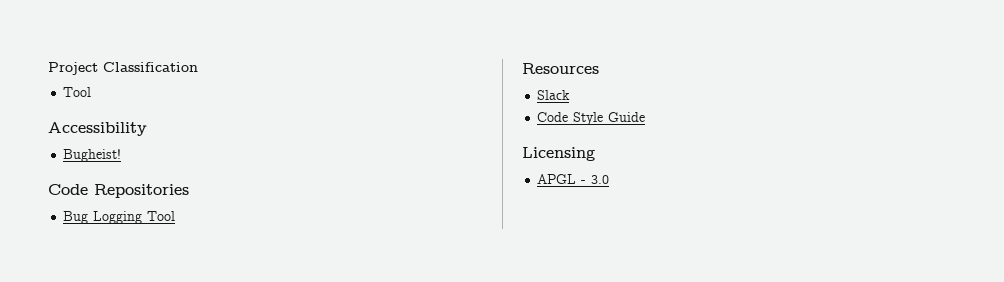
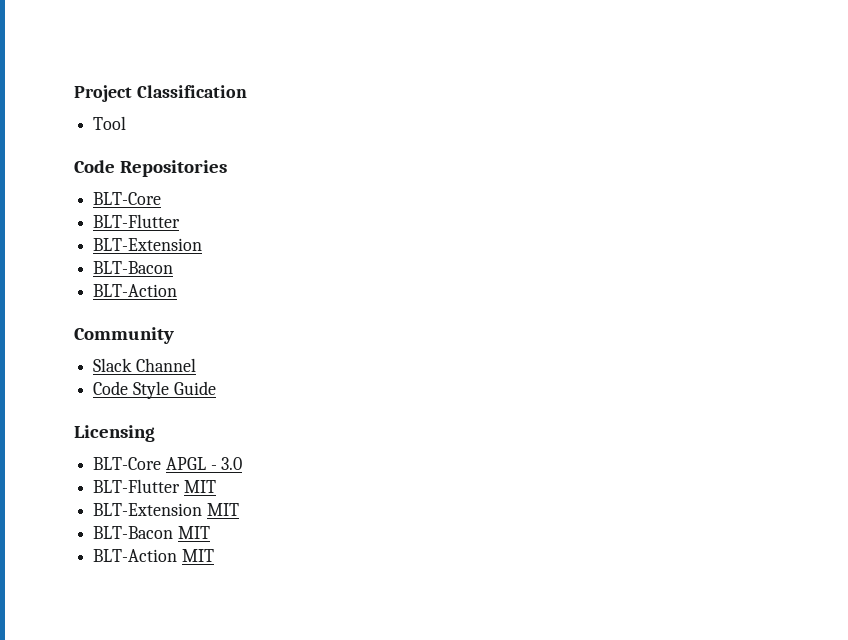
- Accessibility
- Bugheist!
  Code Repositories
- Bug Logging Tool
- Resources
+ BLT-Core
+ BLT-Flutter
+ BLT-Extension
+ BLT-Bacon
+ BLT-Action
+ Community
- Slack
+ Slack Channel
- APGL - 3.0
+ BLT-Core APGL - 3.0
+ BLT-Flutter MIT
+ BLT-Extension MIT
+ BLT-Bacon MIT
+ BLT-Action MIT

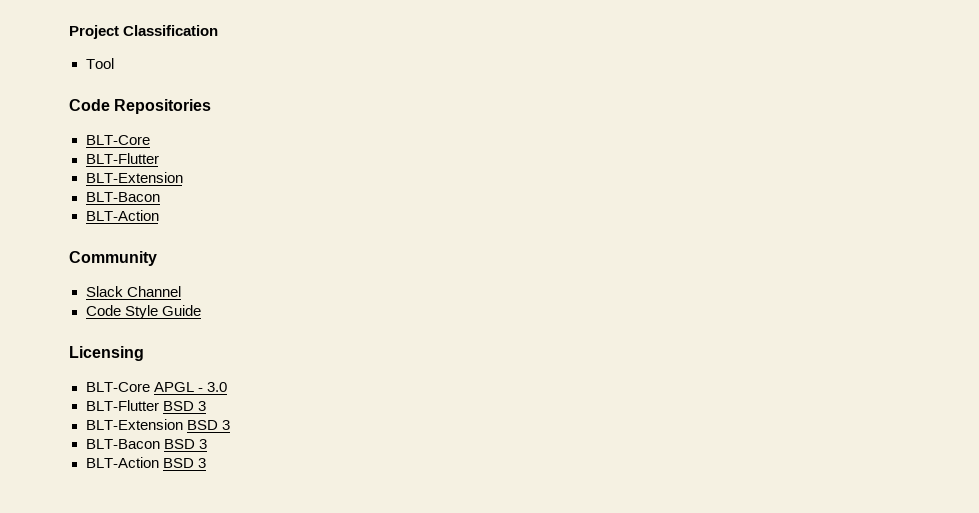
- BLT-Flutter MIT
- BLT-Extension MIT
- BLT-Bacon MIT
- BLT-Action MIT
+ BLT-Flutter BSD 3
+ BLT-Extension BSD 3
+ BLT-Bacon BSD 3
+ BLT-Action BSD 3

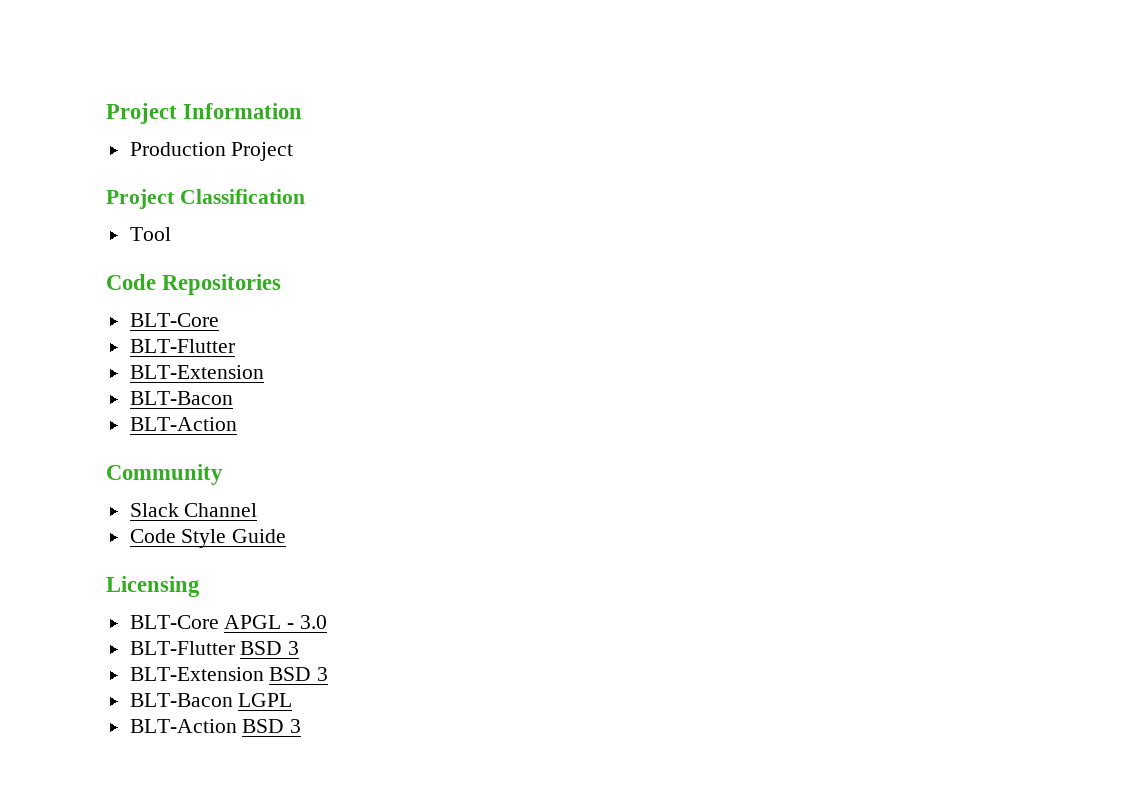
+ Project Information
+ Production Project
- BLT-Bacon BSD 3
+ BLT-Bacon LGPL

